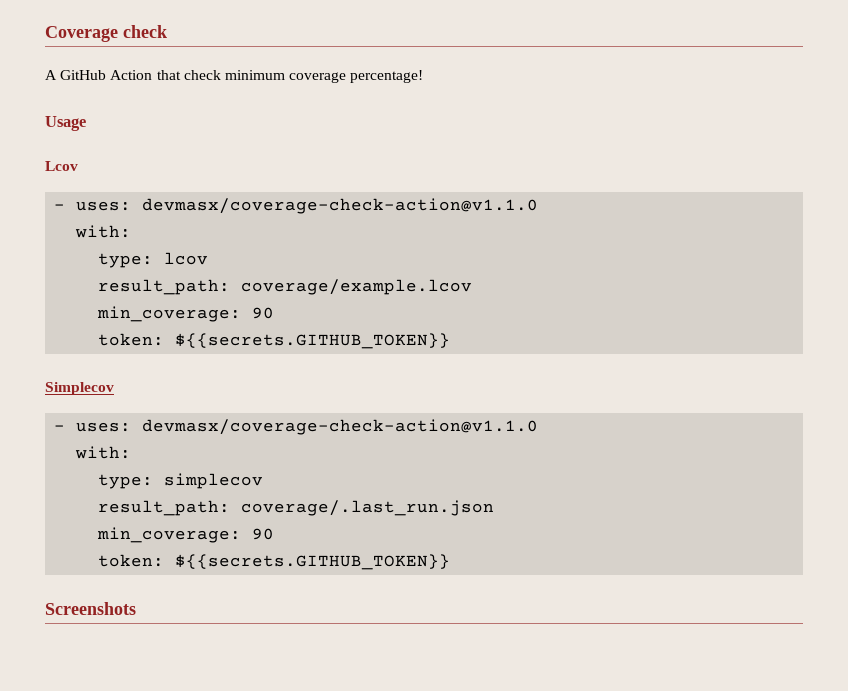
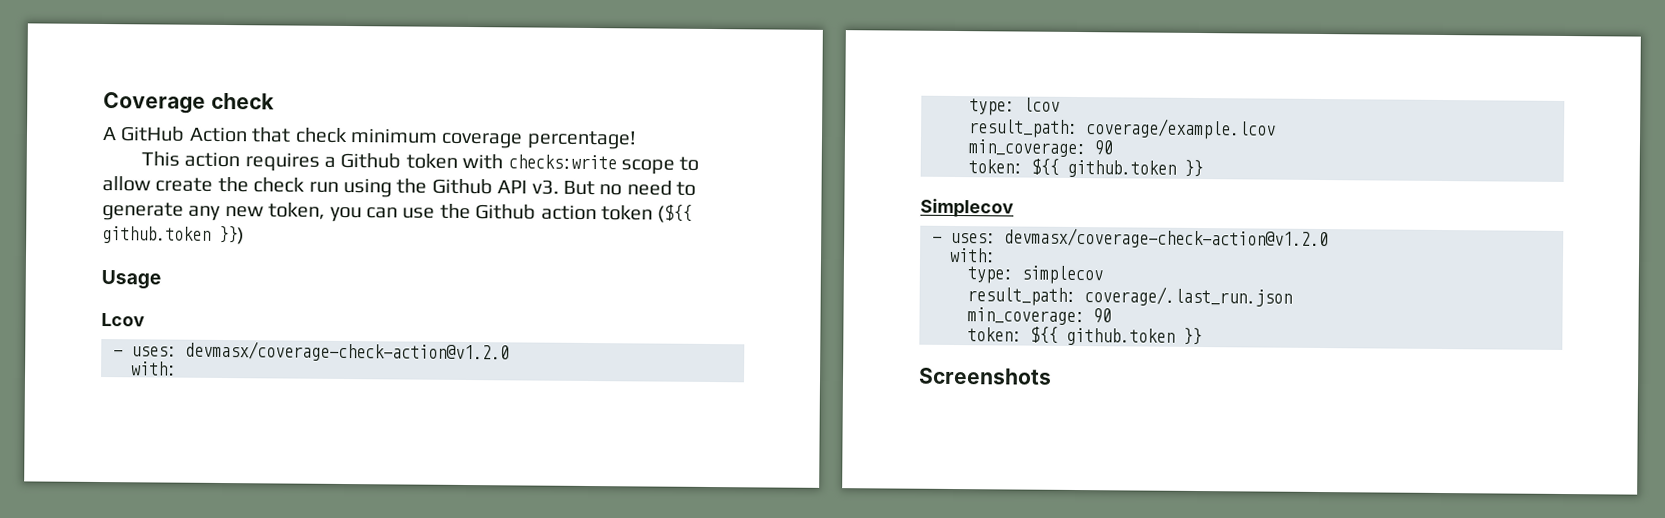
+ This action requires a Github token with checks:write scope to allow create the check run using the Github API v3. But no need to generate any new token, you can use the Github action token (${{ github.token }})
  Lcov
- - uses: devmasx/coverage-check-action@v1.1.0
+ - uses: devmasx/coverage-check-action@v1.2.0
  result_path: coverage/example.lcov
  min_coverage: 90
- token: ${{secrets.GITHUB_TOKEN}}
+ token: ${{ github.token }}
  Simplecov
- - uses: devmasx/coverage-check-action@v1.1.0
+ - uses: devmasx/coverage-check-action@v1.2.0
  result_path: coverage/.last_run.json
  min_coverage: 90
- token: ${{secrets.GITHUB_TOKEN}}
+ token: ${{ github.token }}

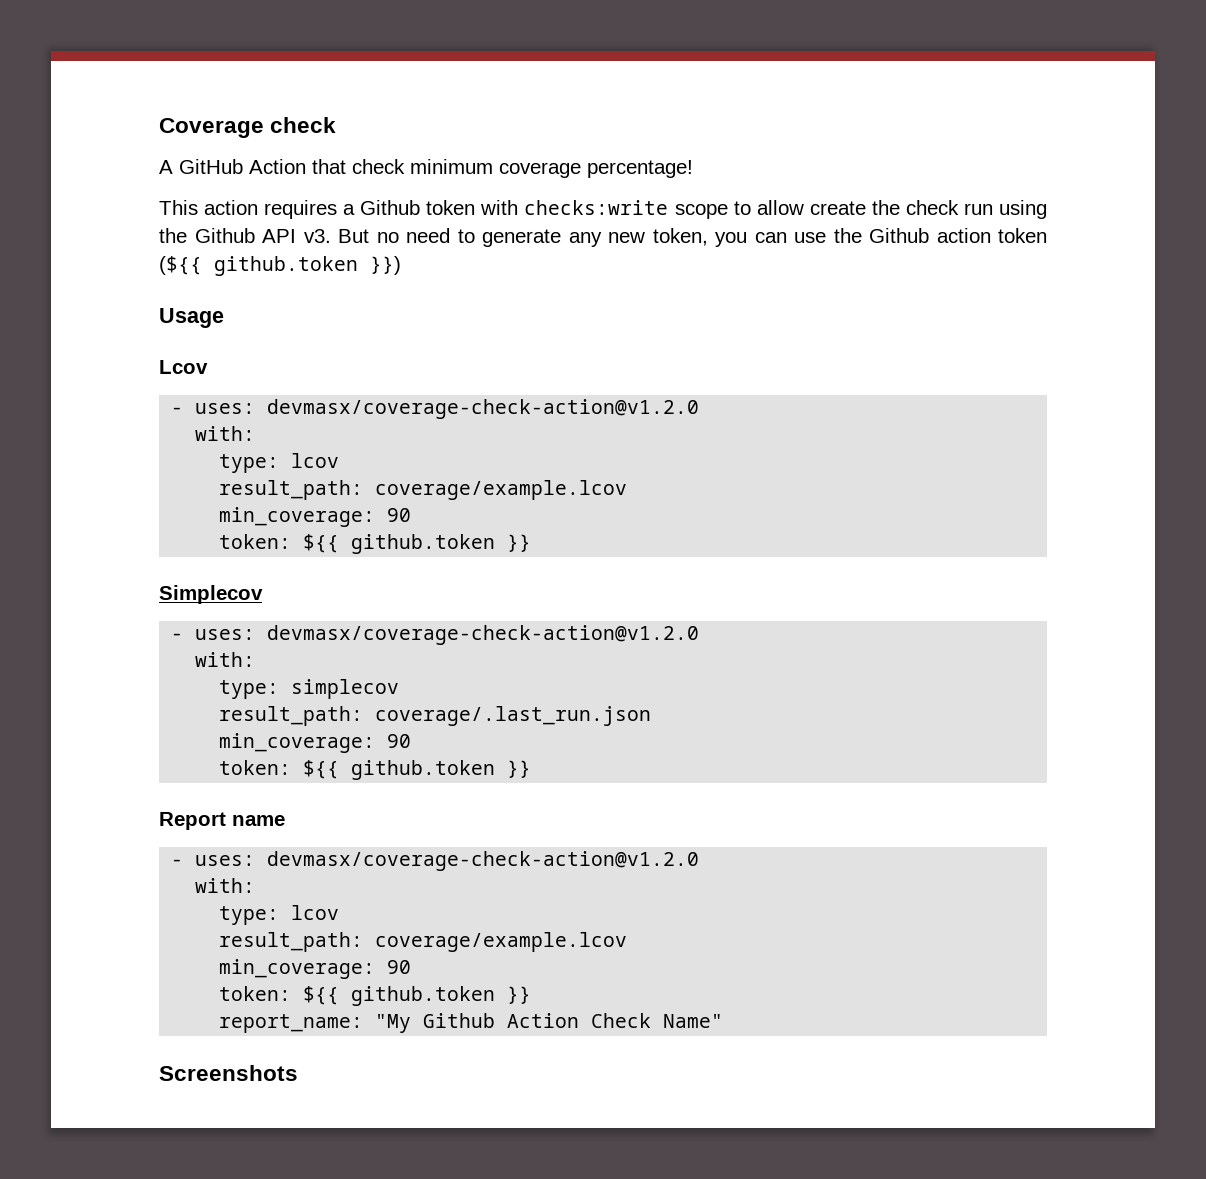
+ Report name
+ - uses: devmasx/coverage-check-action@v1.2.0
+ with:
+ type: lcov
+ result_path: coverage/example.lcov
+ min_coverage: 90
+ token: ${{ github.token }}
+ report_name: "My Github Action Check Name"

